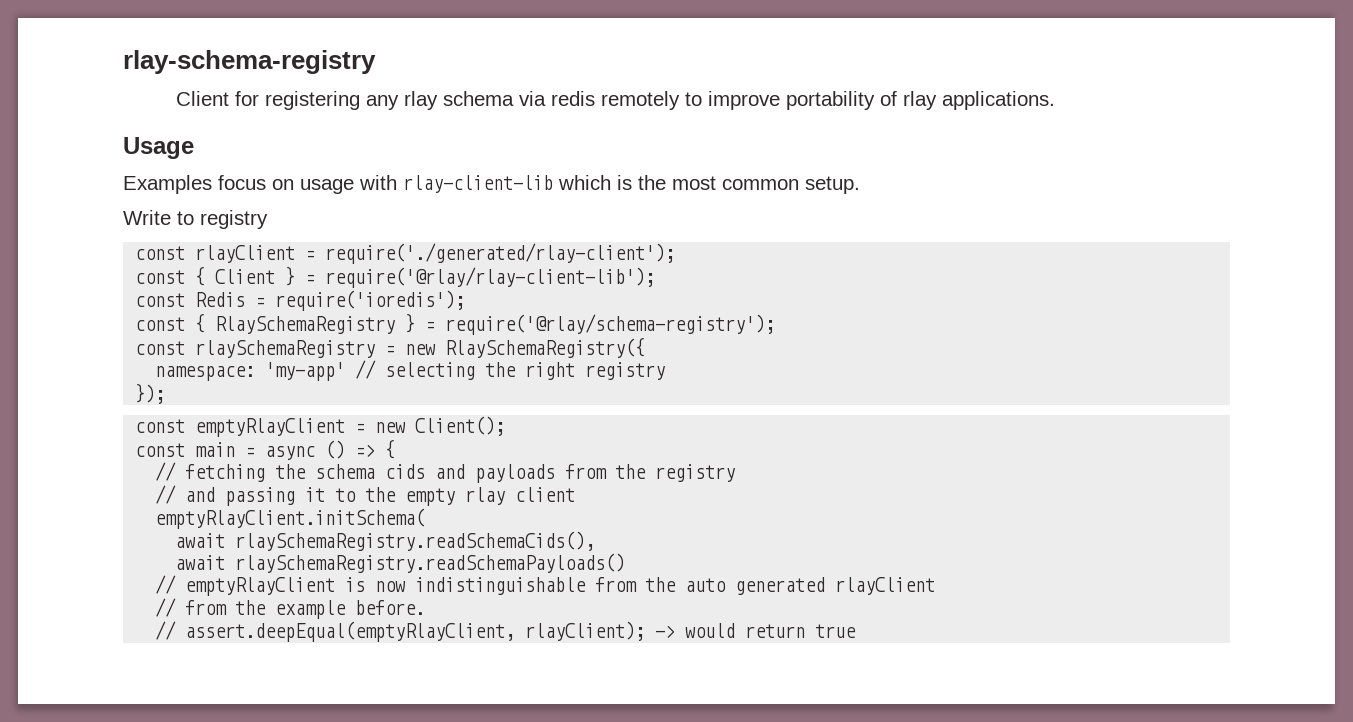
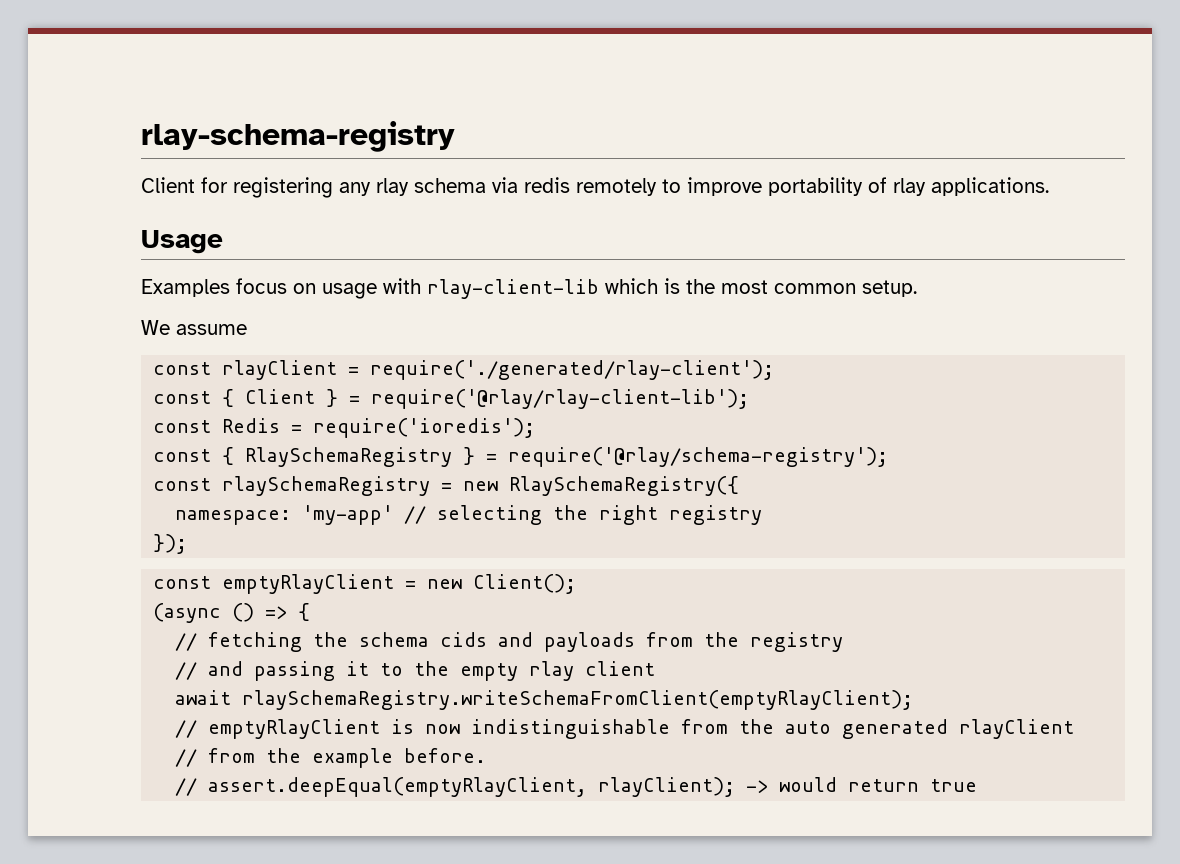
- Write to registry
+ We assume
- const main = async () => {
+ (async () => {
- emptyRlayClient.initSchema(
- await rlaySchemaRegistry.readSchemaCids(),
- await rlaySchemaRegistry.readSchemaPayloads()
+ await rlaySchemaRegistry.writeSchemaFromClient(emptyRlayClient);

